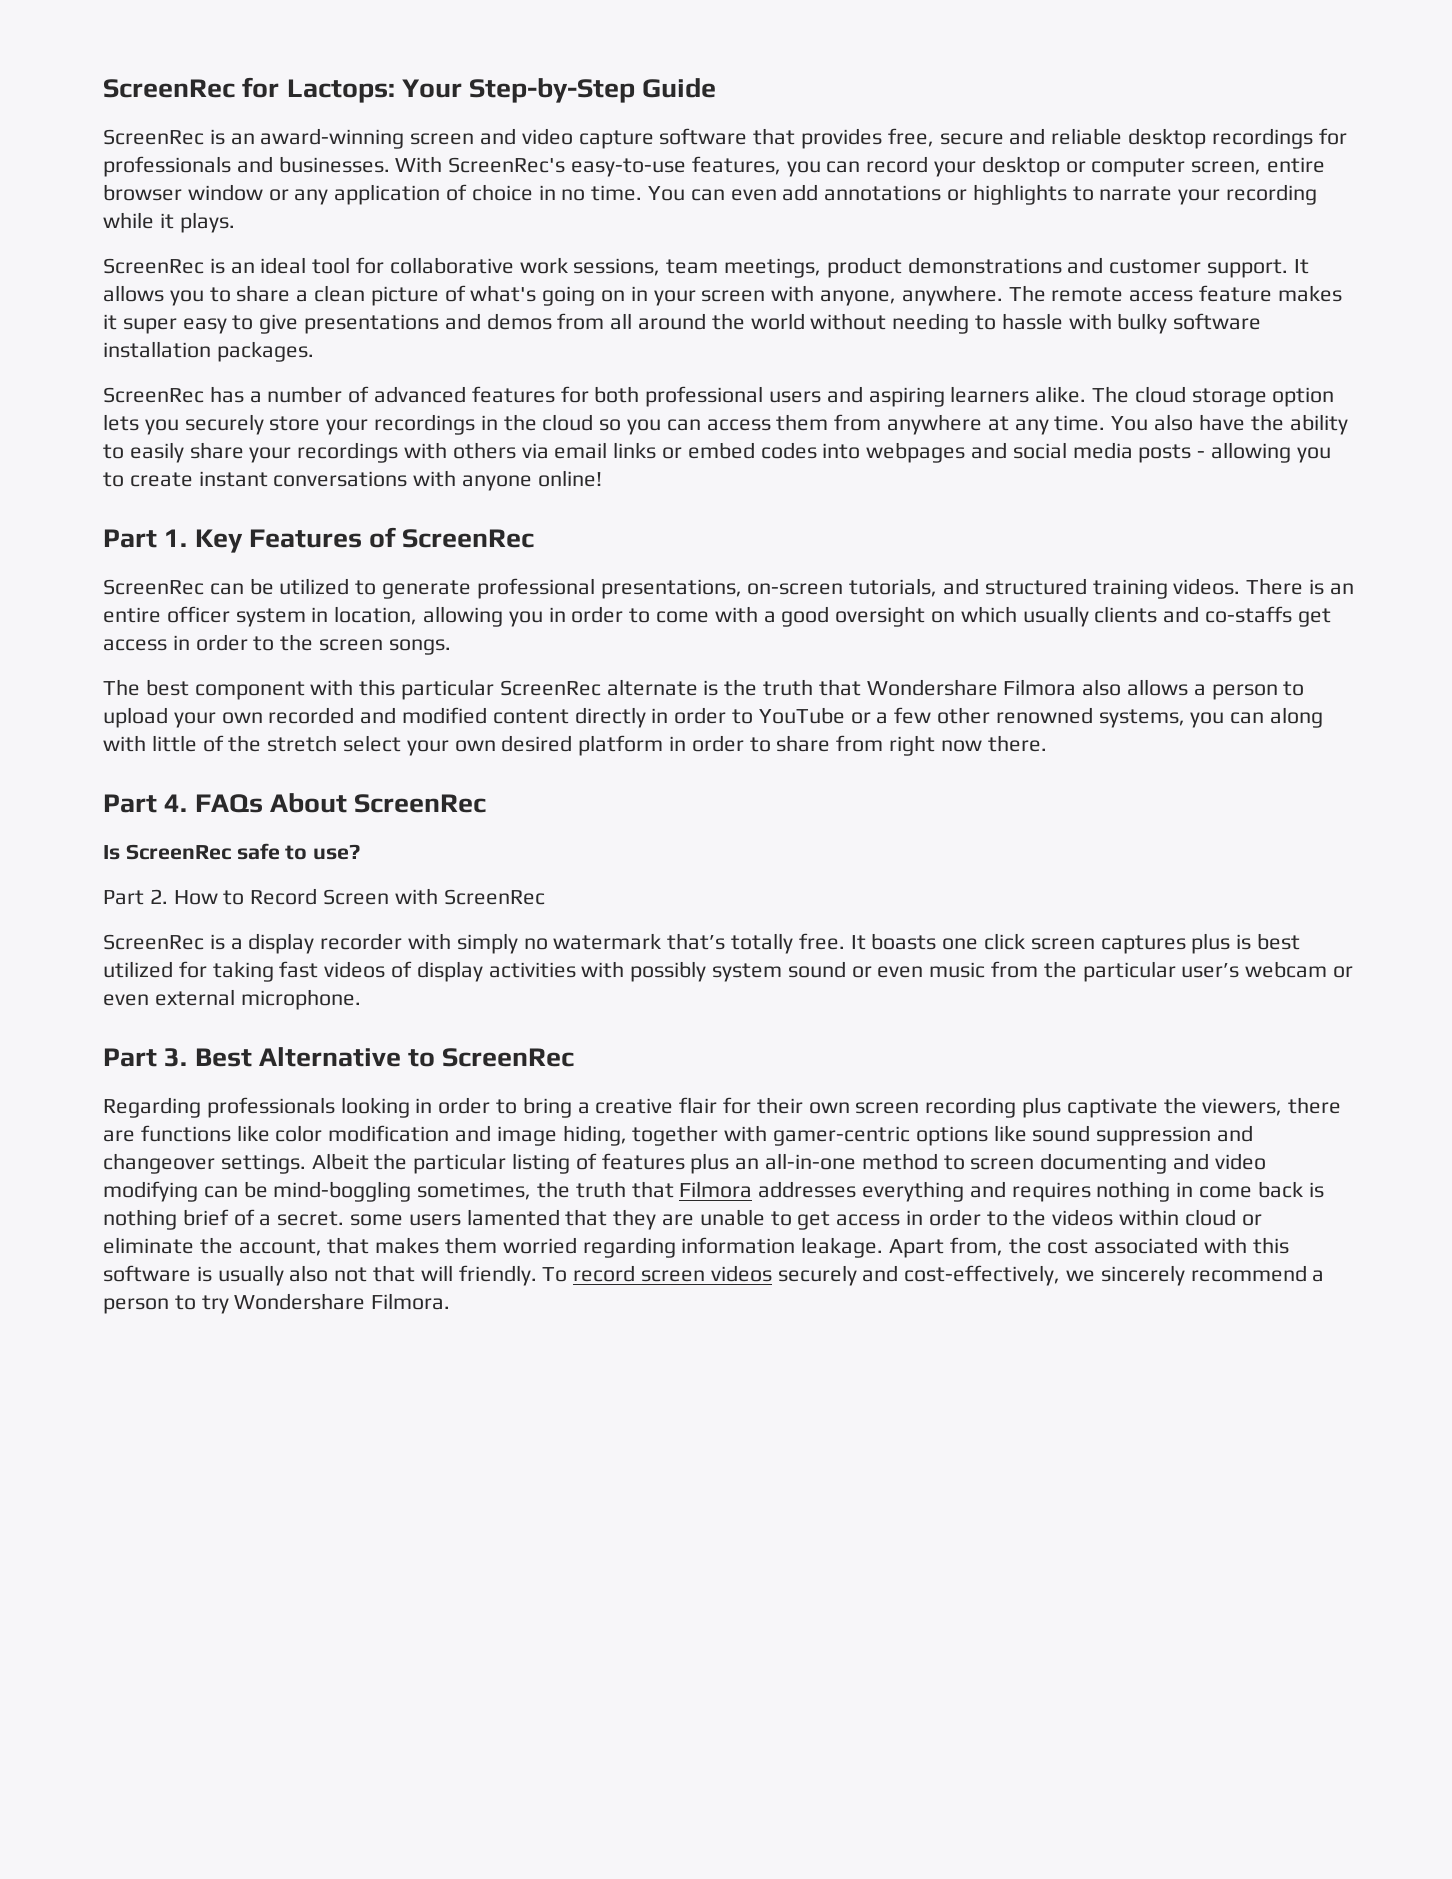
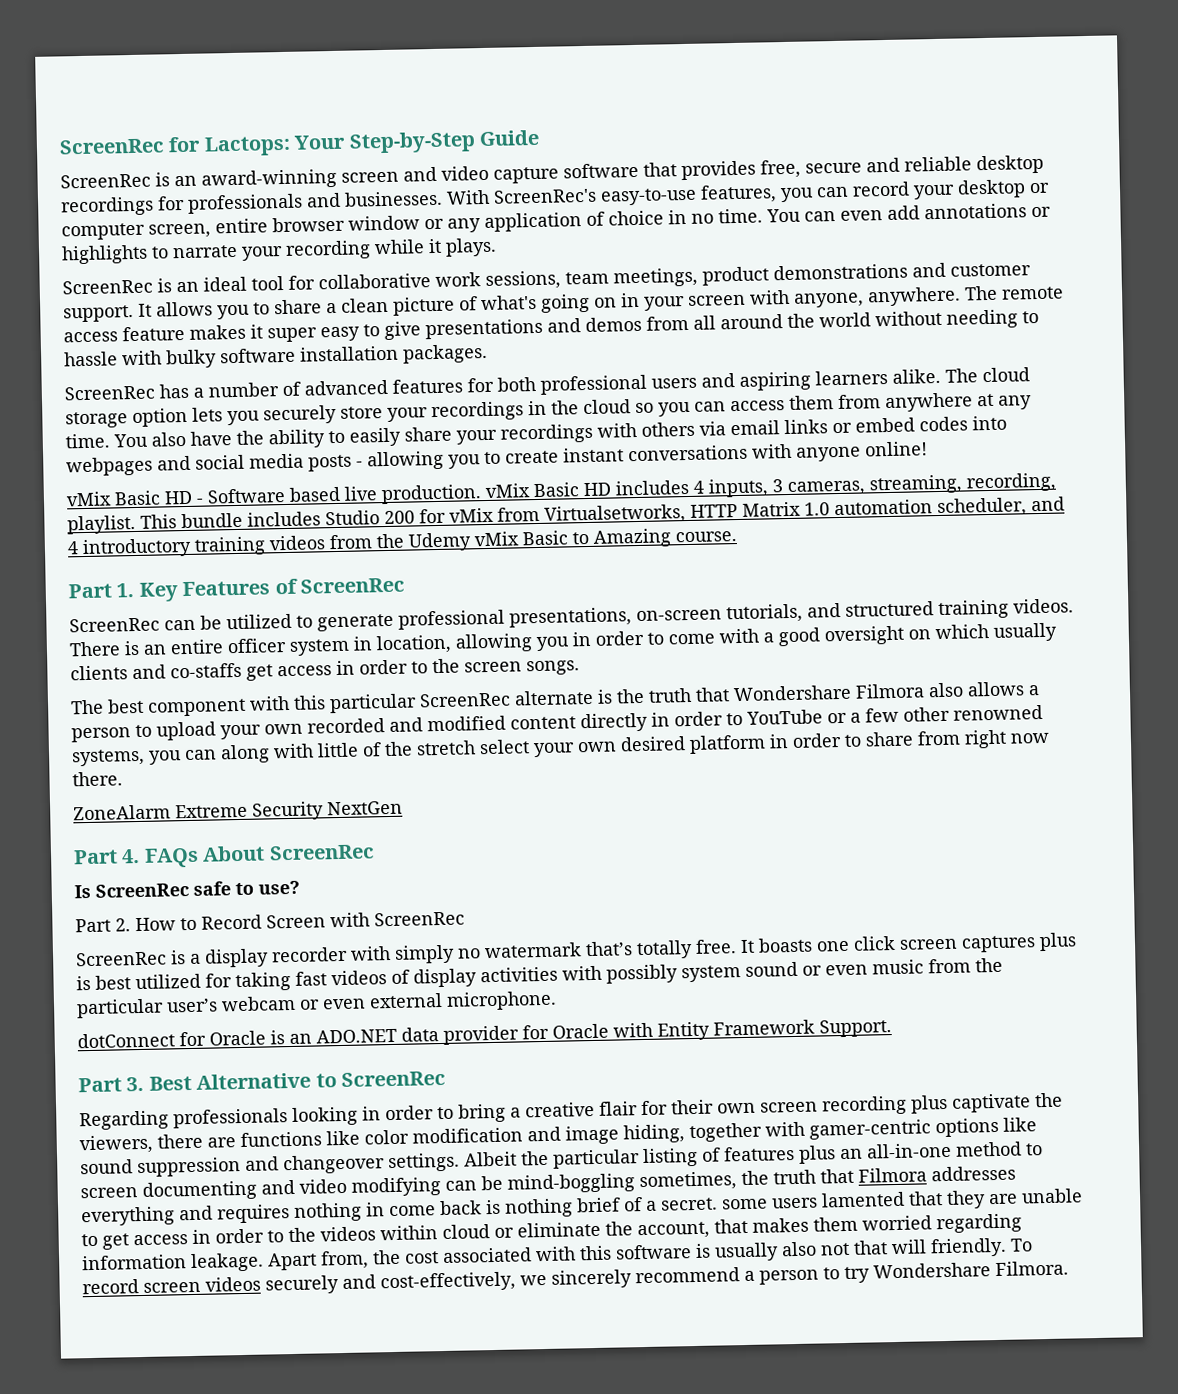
+ vMix Basic HD - Software based live production. vMix Basic HD includes 4 inputs, 3 cameras, streaming, recording, playlist. This bundle includes Studio 200 for vMix from Virtualsetworks, HTTP Matrix 1.0 automation scheduler, and 4 introductory training videos from the Udemy vMix Basic to Amazing course.
+ ZoneAlarm Extreme Security NextGen
+ dotConnect for Oracle is an ADO.NET data provider for Oracle with Entity Framework Support.

